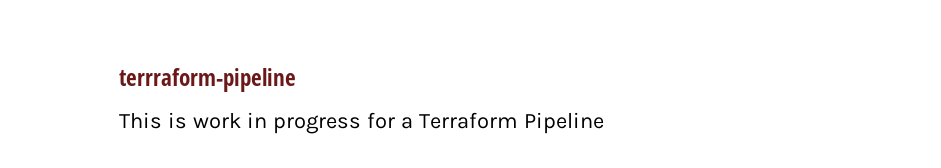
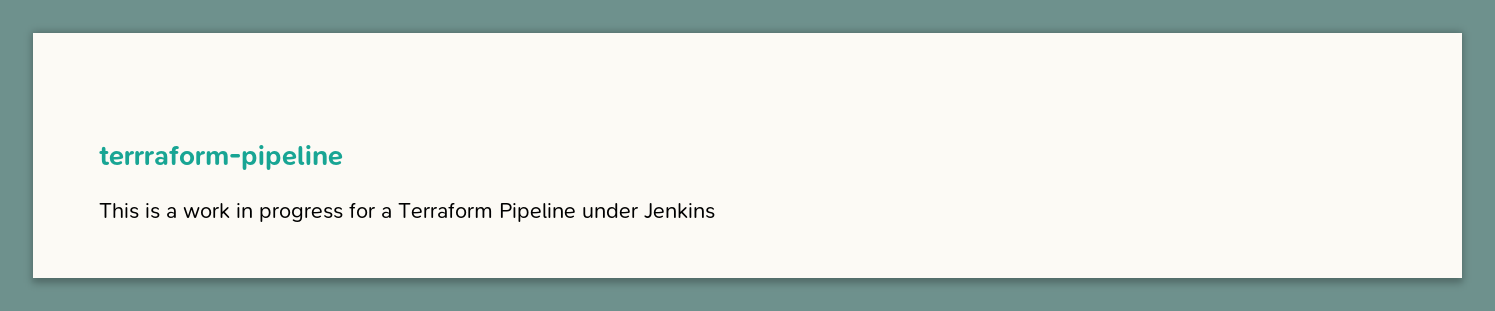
- This is work in progress for a Terraform Pipeline
+ This is a work in progress for a Terraform Pipeline under Jenkins

